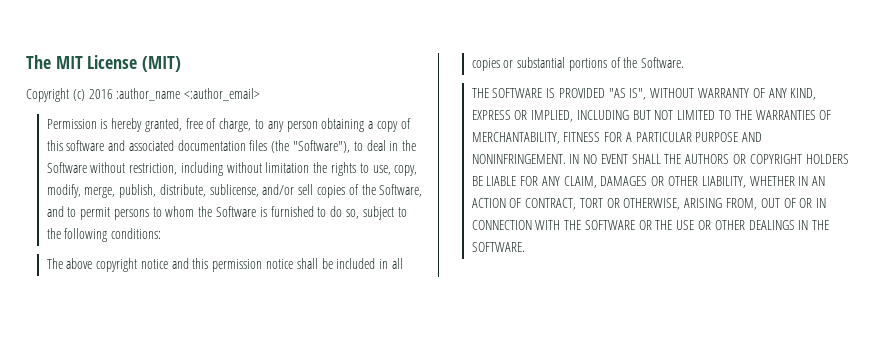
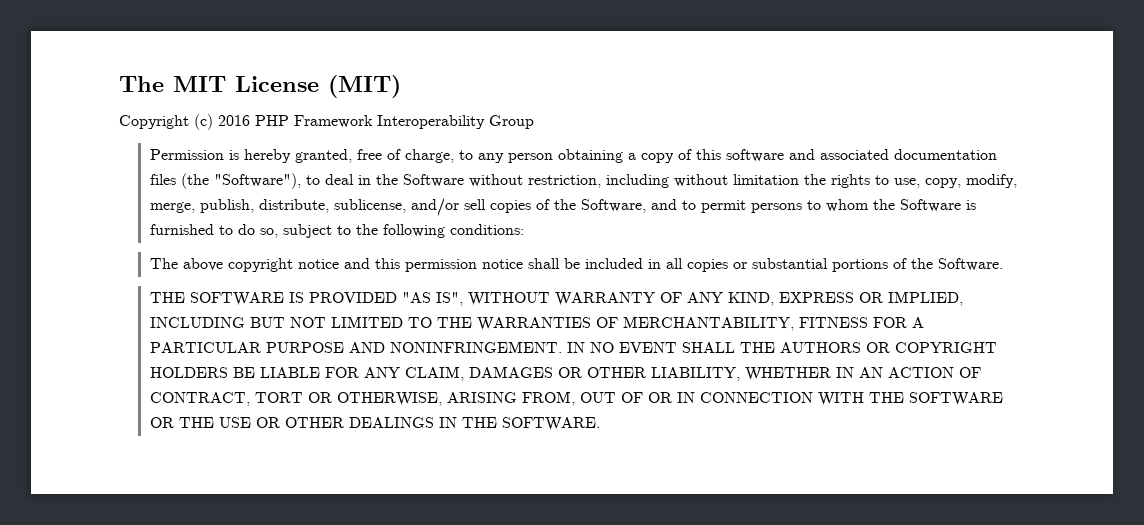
- Copyright (c) 2016 :author_name <:author_email>
+ Copyright (c) 2016 PHP Framework Interoperability Group

